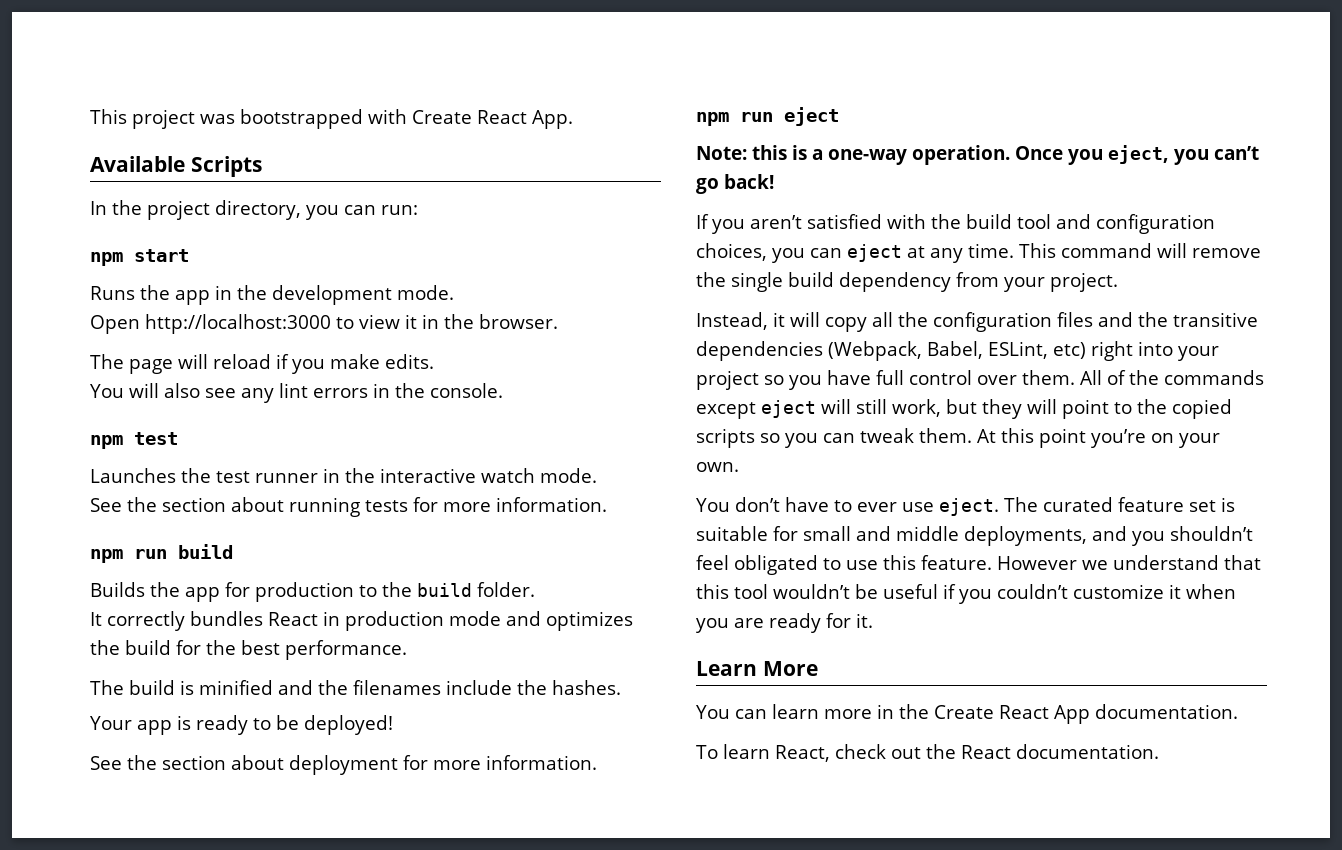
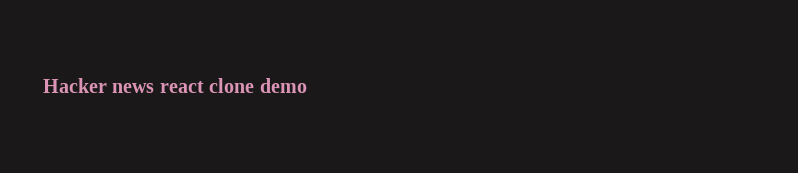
- This project was bootstrapped with Create React App.
- Available Scripts
- In the project directory, you can run:
- npm start
- Runs the app in the development mode.
- Open http://localhost:3000 to view it in the browser.
- The page will reload if you make edits.
- You will also see any lint errors in the console.
- npm test
- Launches the test runner in the interactive watch mode.
- See the section about running tests for more information.
- npm run build
- Builds the app for production to the build folder.
- It correctly bundles React in production mode and optimizes the build for the best performance.
- The build is minified and the filenames include the hashes.
- Your app is ready to be deployed!
- See the section about deployment for more information.
- npm run eject
- Note: this is a one-way operation. Once you eject, you can’t go back!
- If you aren’t satisfied with the build tool and configuration choices, you can eject at any time. This command will remove the single build dependency from your project.
- Instead, it will copy all the configuration files and the transitive dependencies (Webpack, Babel, ESLint, etc) right into your project so you have full control over them. All of the commands except eject will still work, but they will point to the copied scripts so you can tweak them. At this point you’re on your own.
- You don’t have to ever use eject. The curated feature set is suitable for small and middle deployments, and you shouldn’t feel obligated to use this feature. However we understand that this tool wouldn’t be useful if you couldn’t customize it when you are ready for it.
- Learn More
- You can learn more in the Create React App documentation.
- To learn React, check out the React documentation.
+ Hacker news react clone demo

